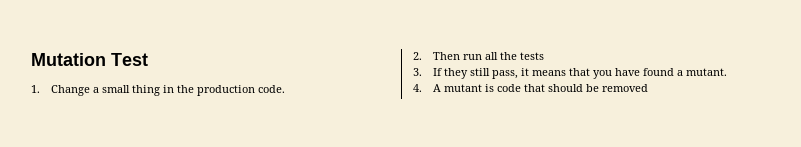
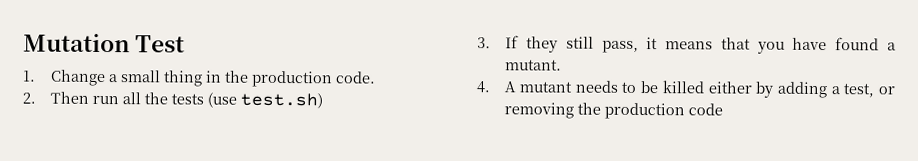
- 2. Then run all the tests
+ 2. Then run all the tests (use test.sh)
- 4. A mutant is code that should be removed
+ 4. A mutant needs to be killed either by adding a test, or removing the production code

